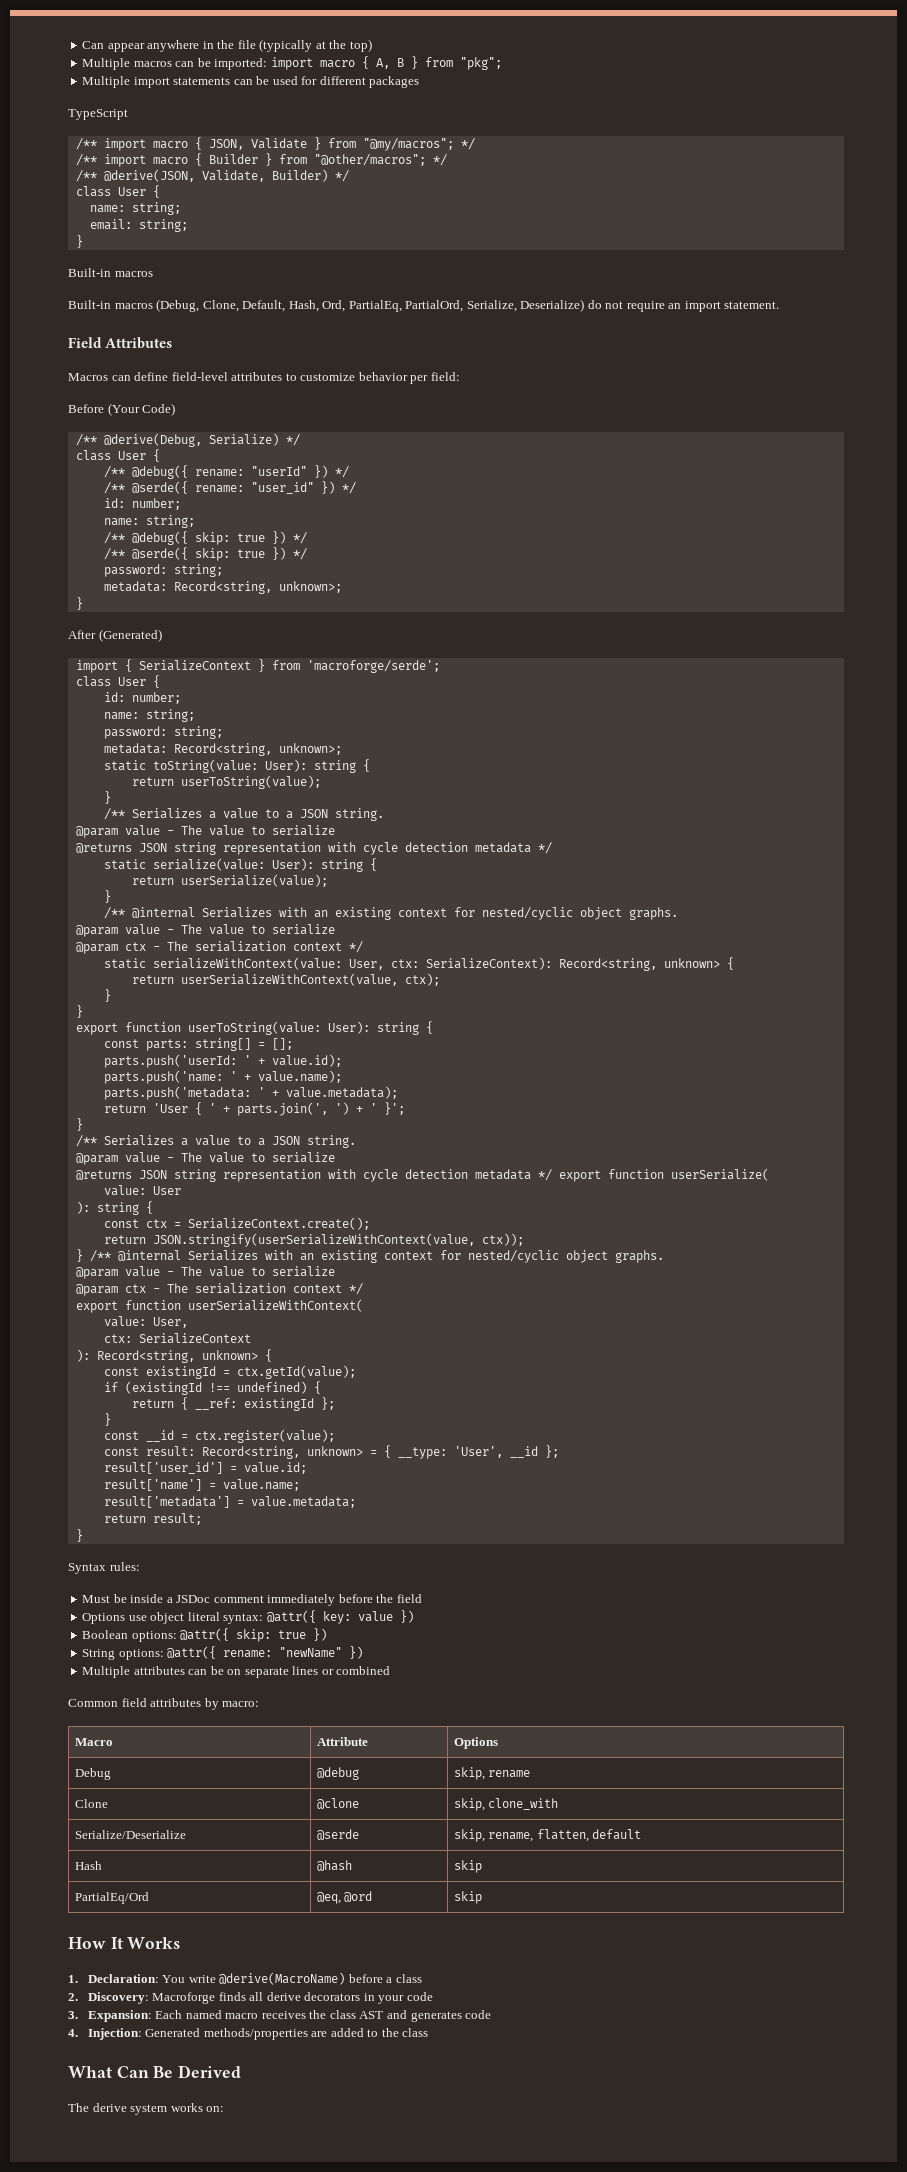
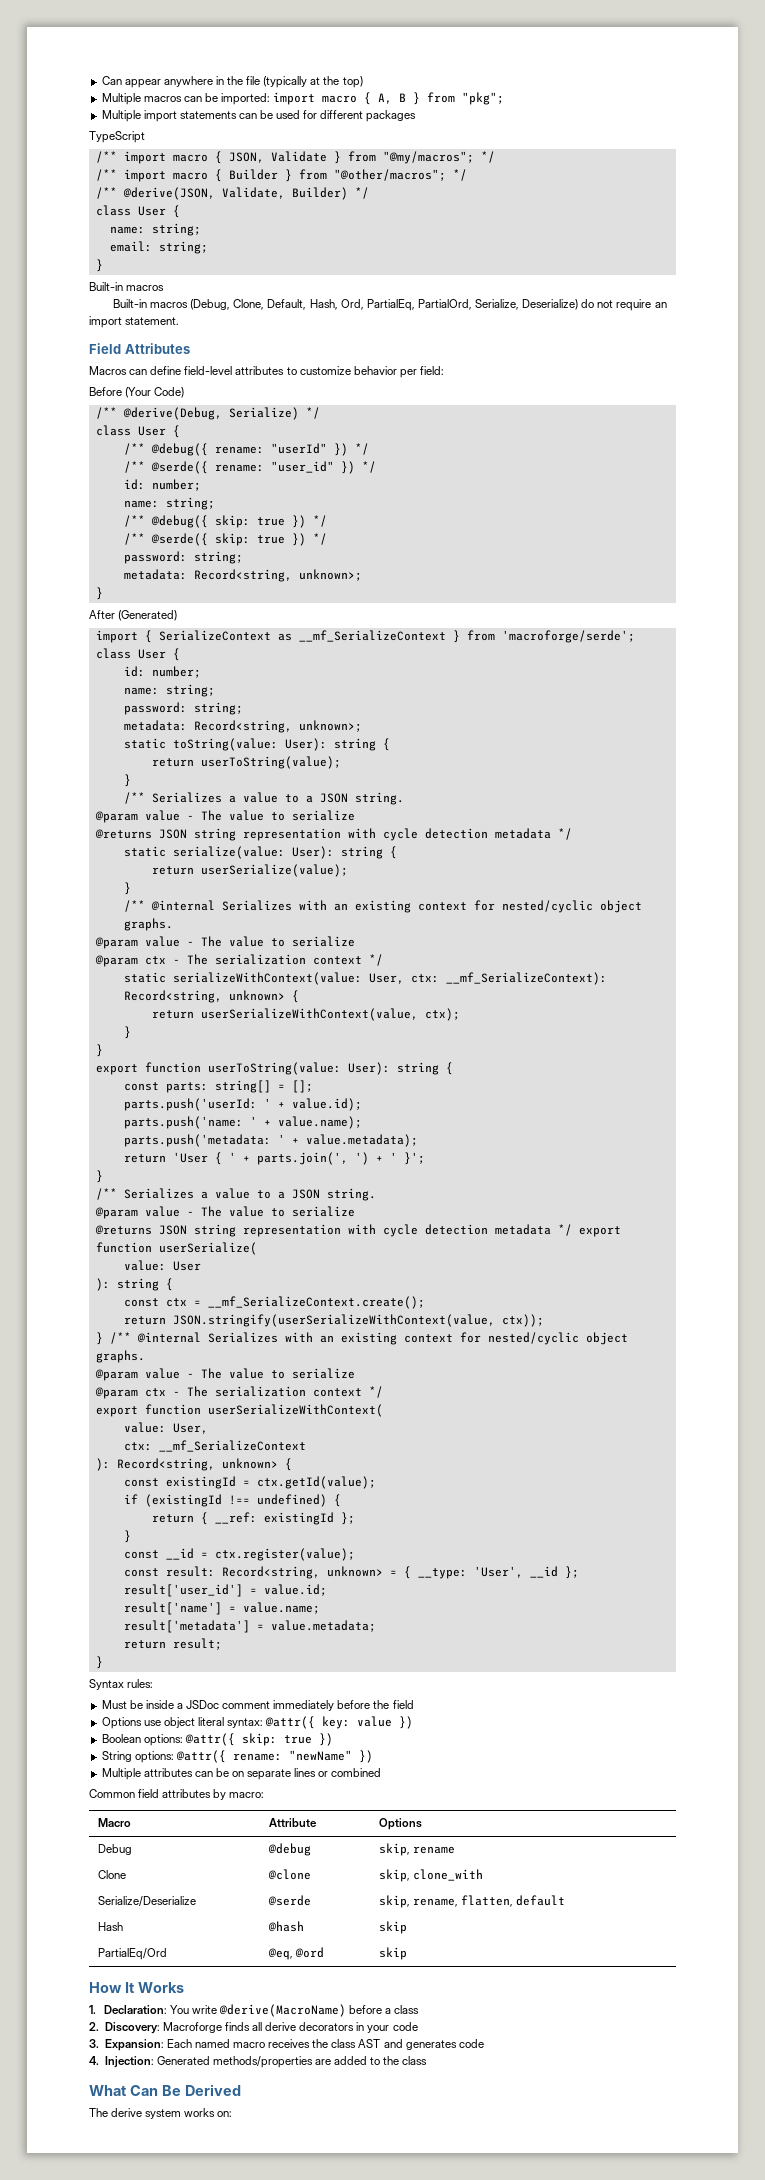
- import { SerializeContext } from 'macroforge/serde';
+ import { SerializeContext as __mf_SerializeContext } from 'macroforge/serde';
- static serializeWithContext(value: User, ctx: SerializeContext): Record<string, unknown> {
+ static serializeWithContext(value: User, ctx: __mf_SerializeContext): Record<string, unknown> {
- const ctx = SerializeContext.create();
+ const ctx = __mf_SerializeContext.create();
- ctx: SerializeContext
+ ctx: __mf_SerializeContext

